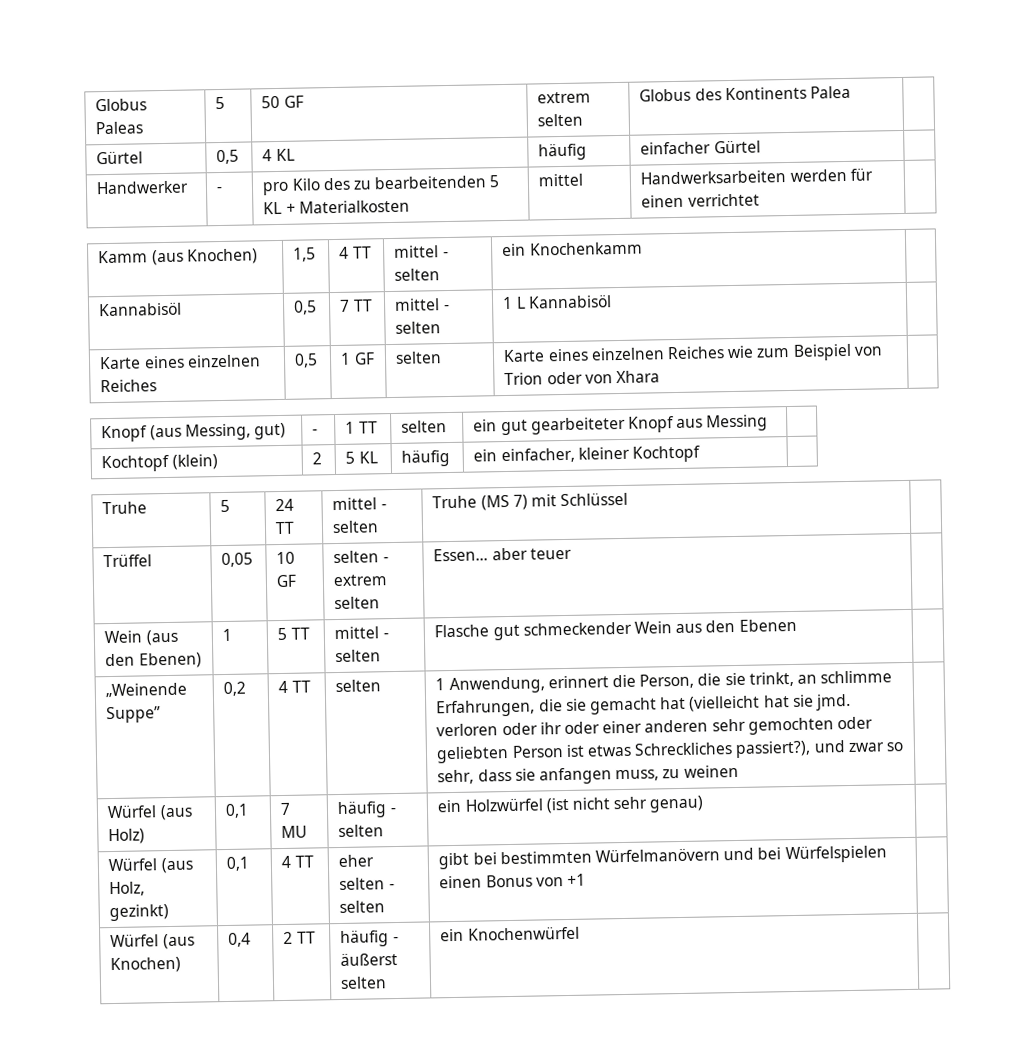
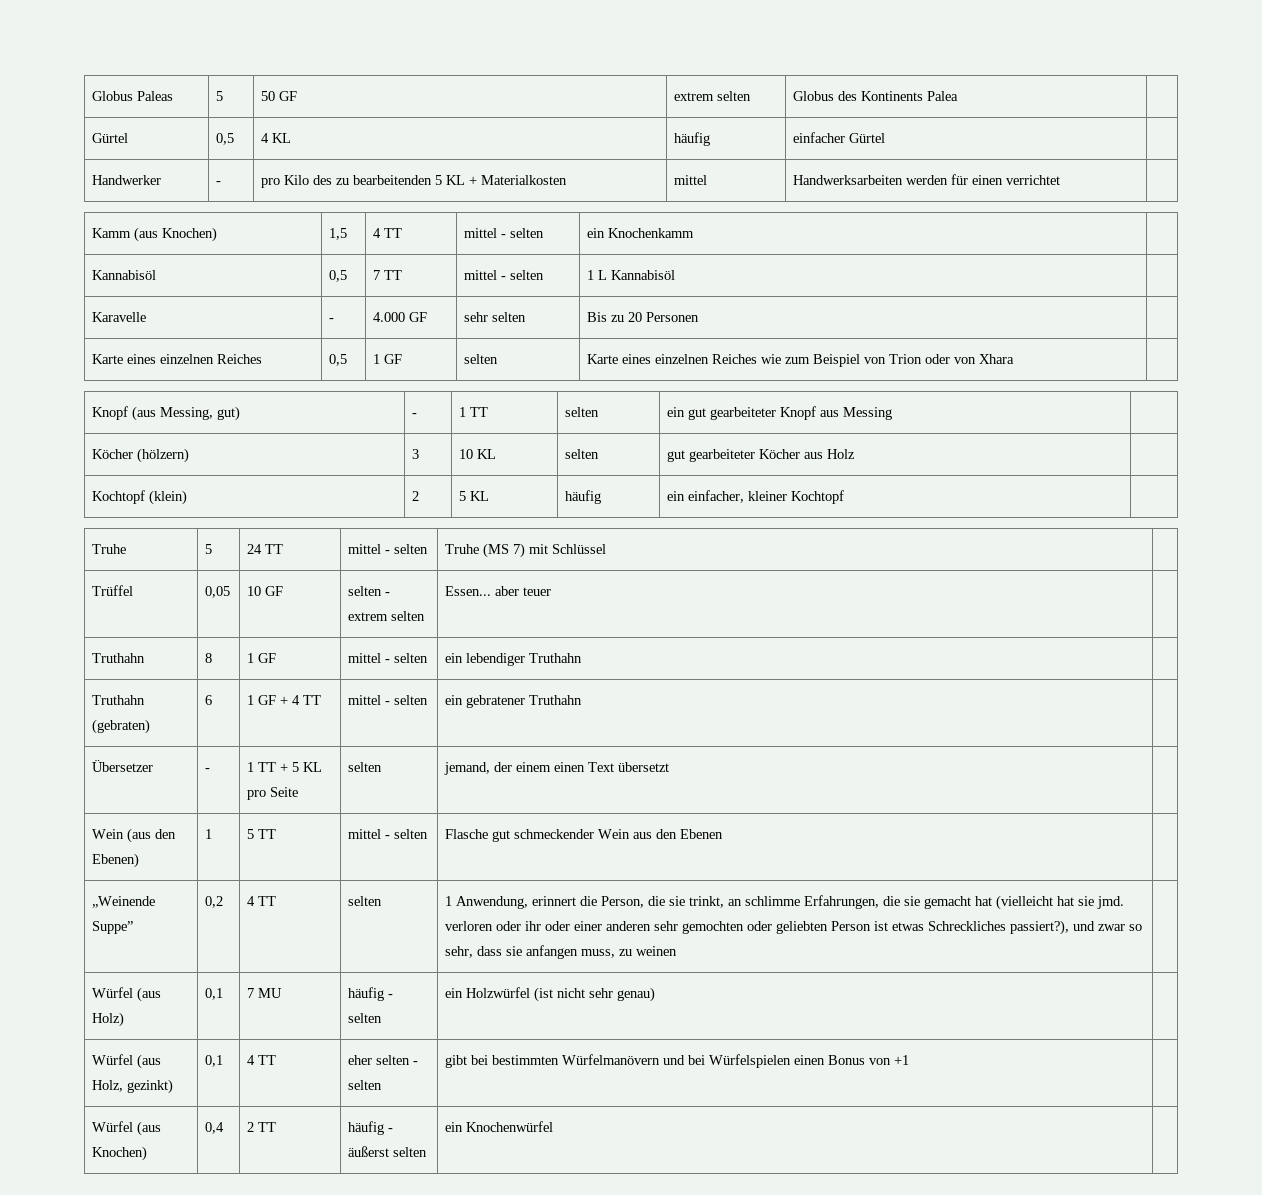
+ Karavelle | - | 4.000 GF | sehr selten | Bis zu 20 Personen |
+ Köcher (hölzern) | 3 | 10 KL | selten | gut gearbeiteter Köcher aus Holz |
+ Truthahn | 8 | 1 GF | mittel - selten | ein lebendiger Truthahn |
+ Truthahn (gebraten) | 6 | 1 GF + 4 TT | mittel - selten | ein gebratener Truthahn |
+ Übersetzer | - | 1 TT + 5 KL pro Seite | selten | jemand, der einem einen Text übersetzt |

